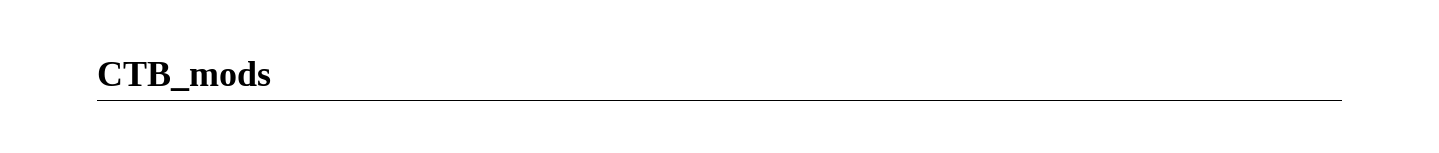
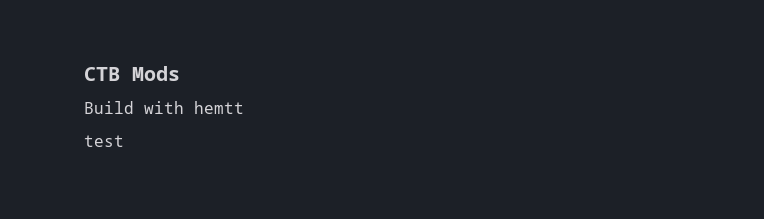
- CTB_mods
+ CTB Mods
+ Build with hemtt
+ test

